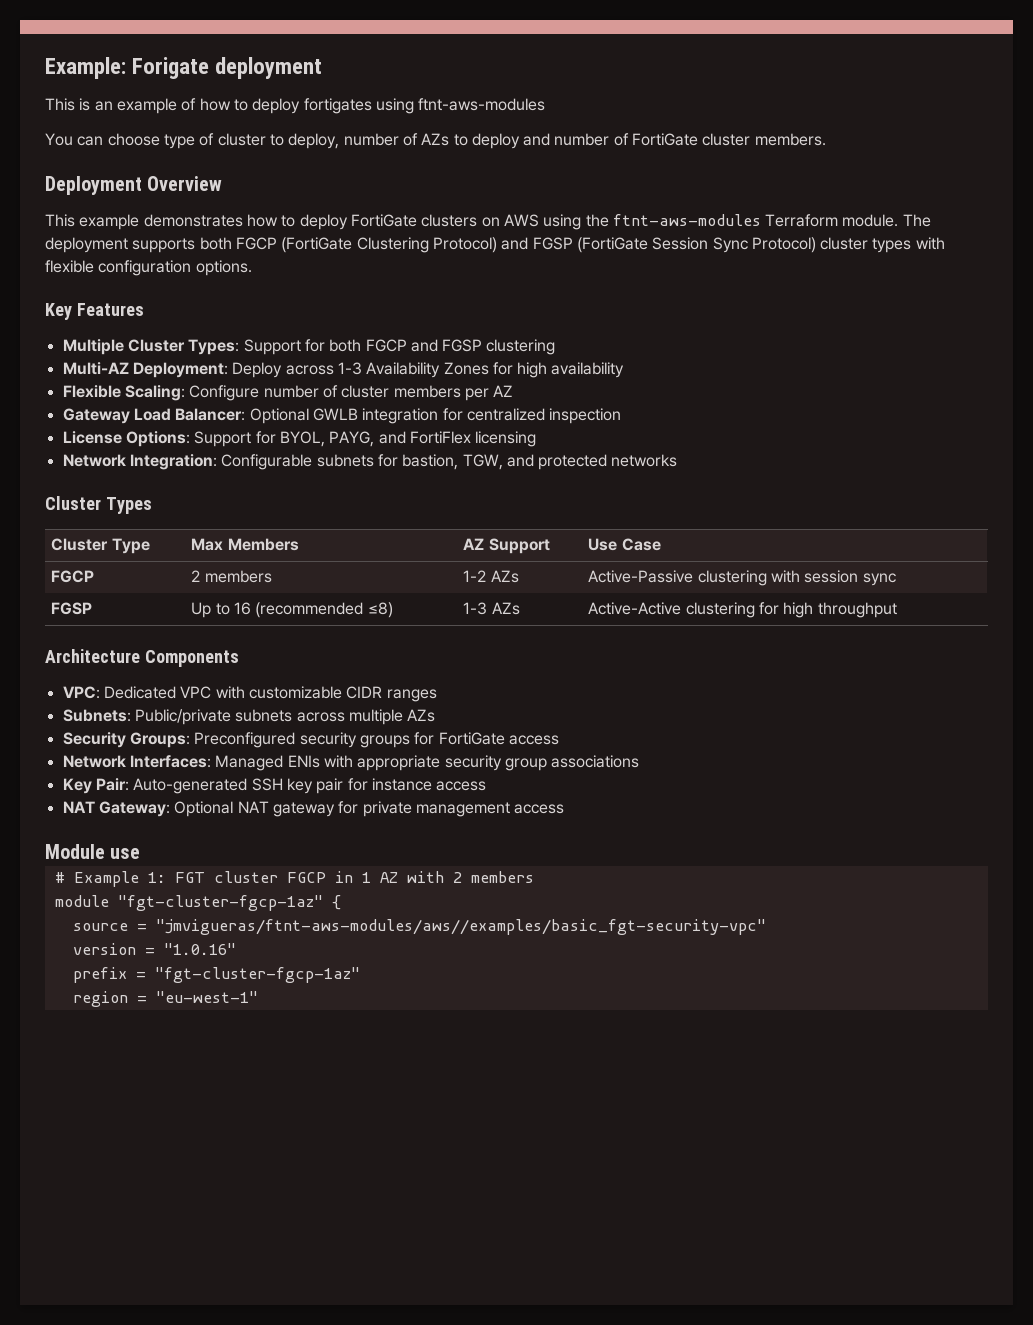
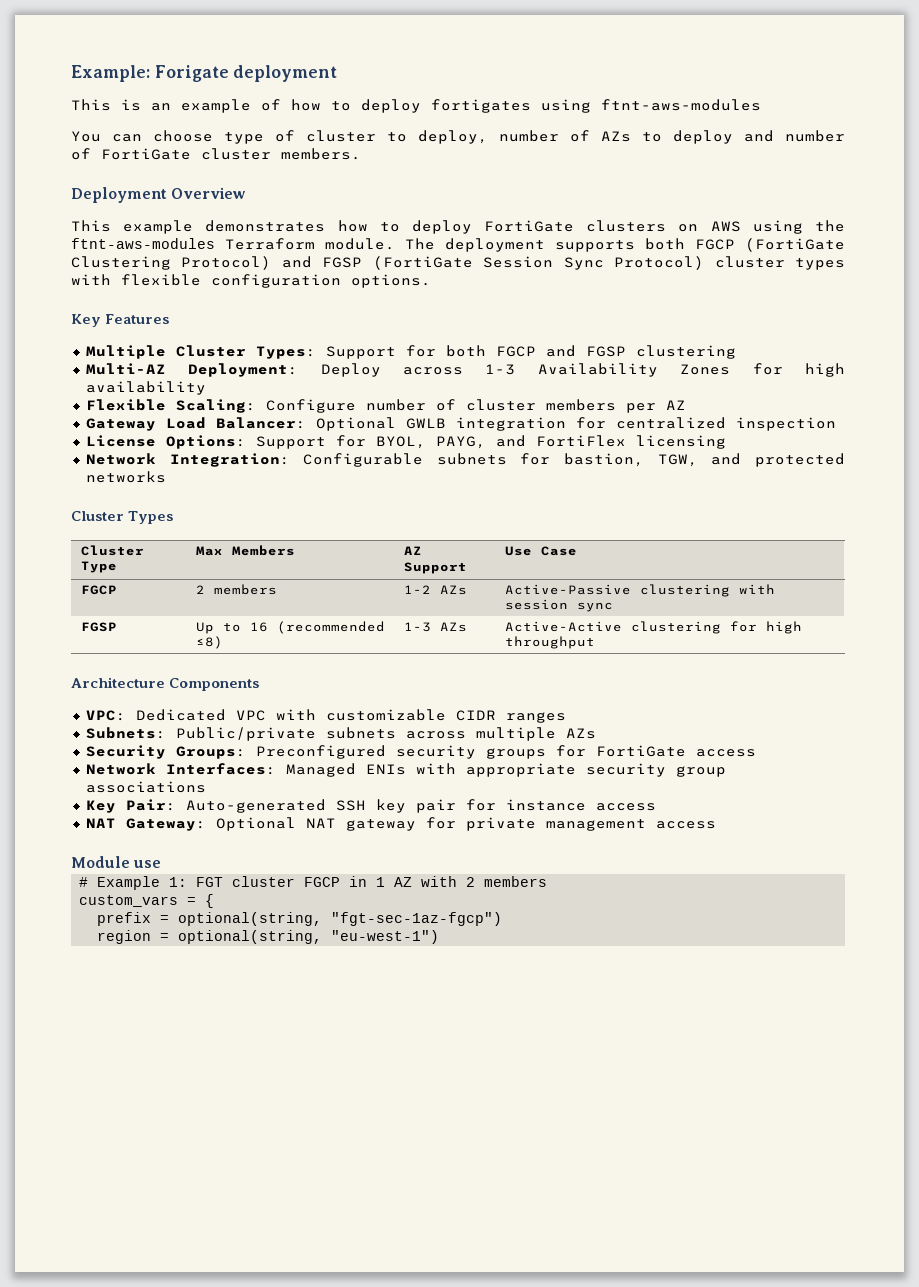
- module "fgt-cluster-fgcp-1az" {
+ custom_vars = {
- source = "jmvigueras/ftnt-aws-modules/aws//examples/basic_fgt-security-vpc"
- version = "1.0.16"
- prefix = "fgt-cluster-fgcp-1az"
+ prefix = optional(string, "fgt-sec-1az-fgcp")
- region = "eu-west-1"
+ region = optional(string, "eu-west-1")

